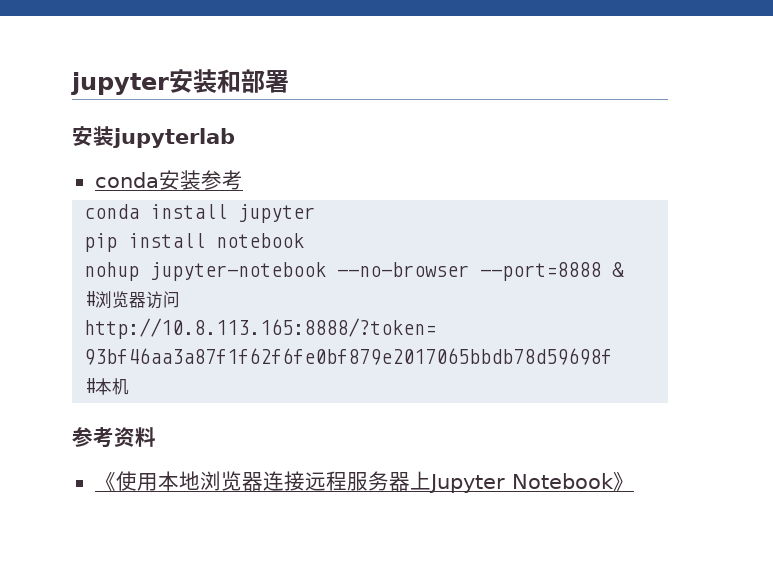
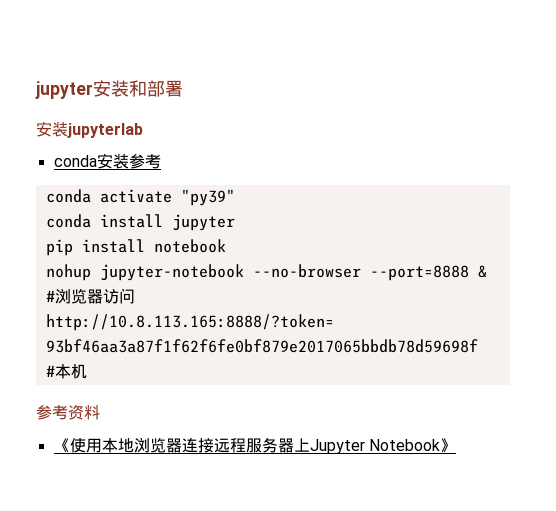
+ conda activate "py39"

